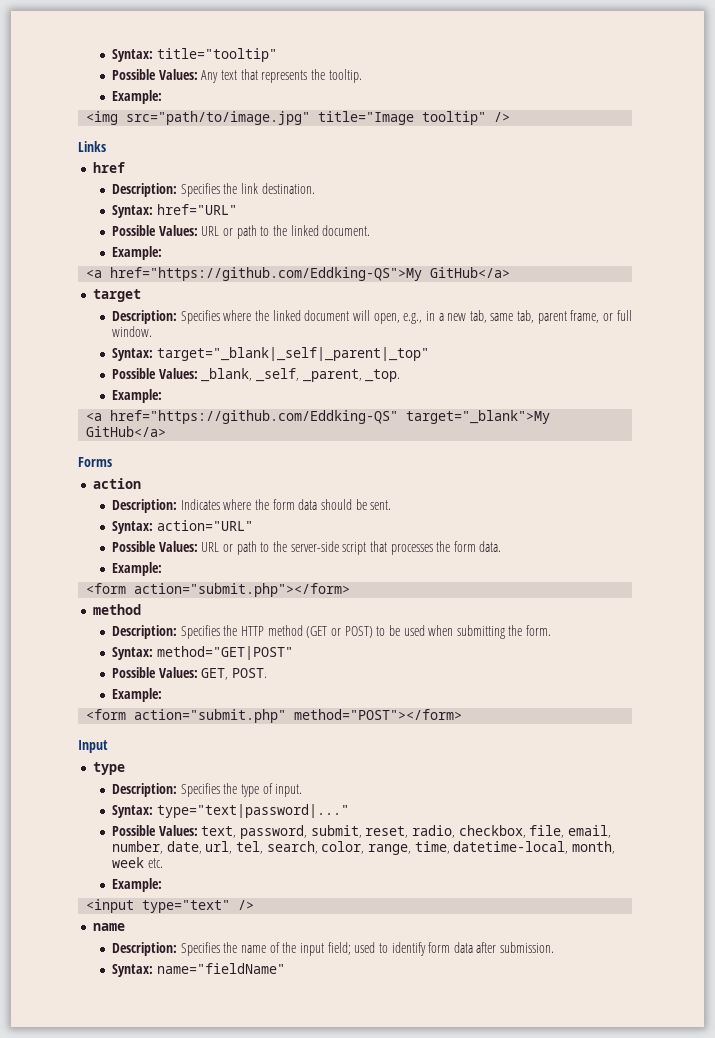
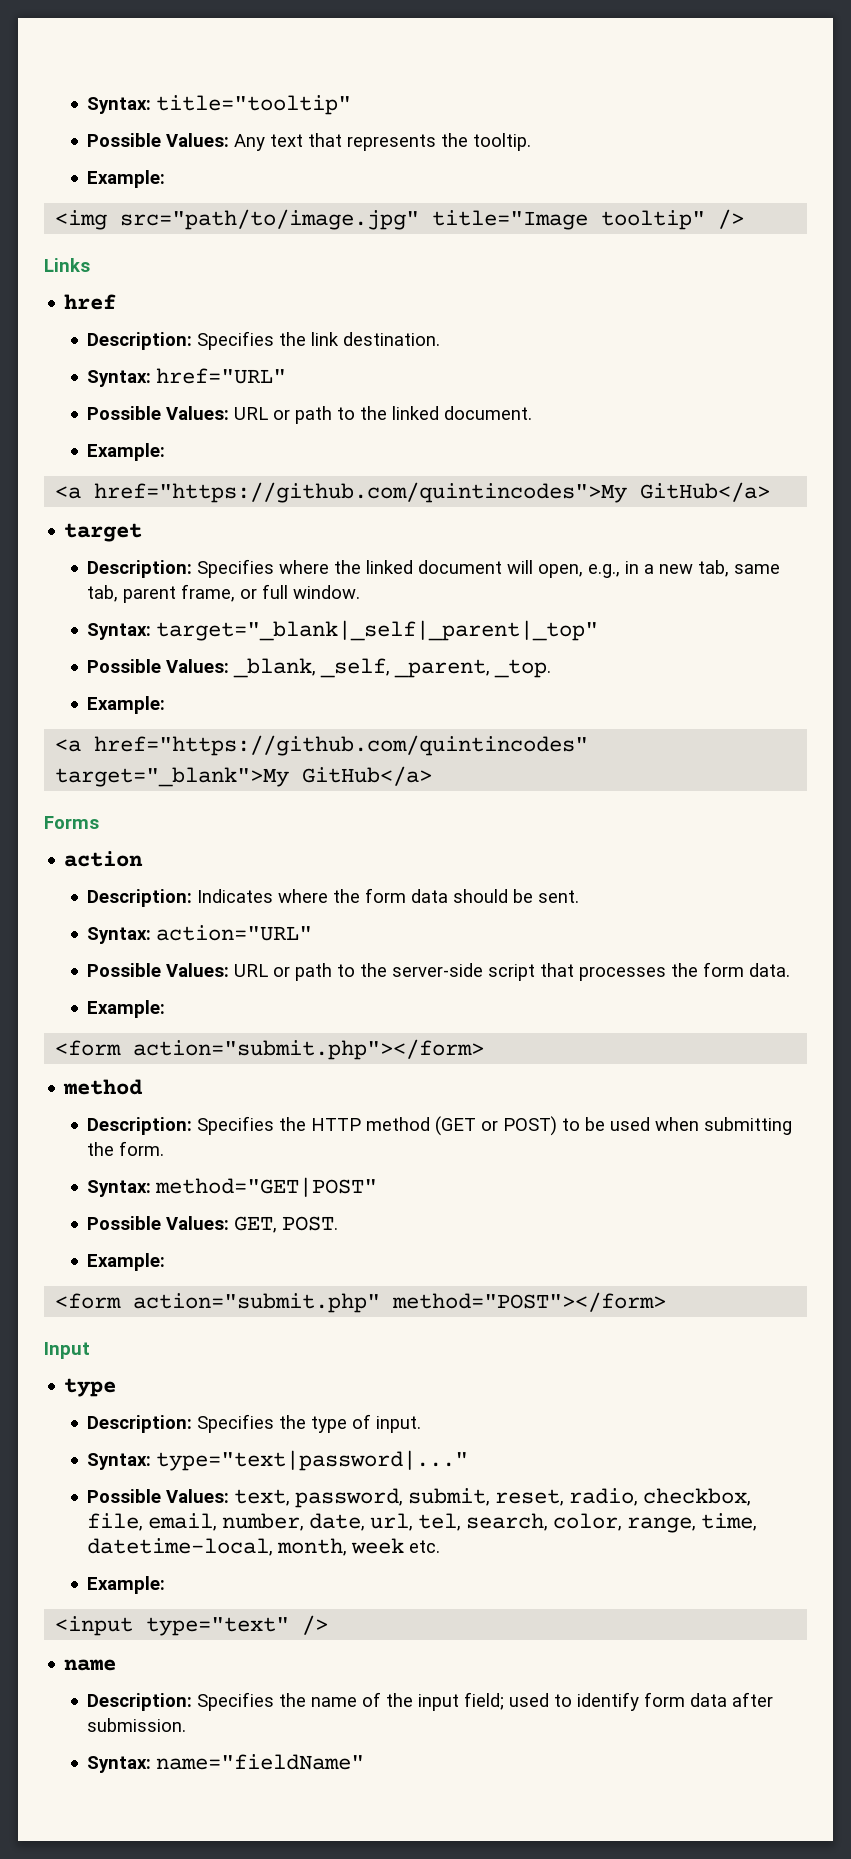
- <a href="https://github.com/Eddking-QS">My GitHub</a>
+ <a href="https://github.com/quintincodes">My GitHub</a>
- <a href="https://github.com/Eddking-QS" target="_blank">My GitHub</a>
+ <a href="https://github.com/quintincodes" target="_blank">My GitHub</a>

